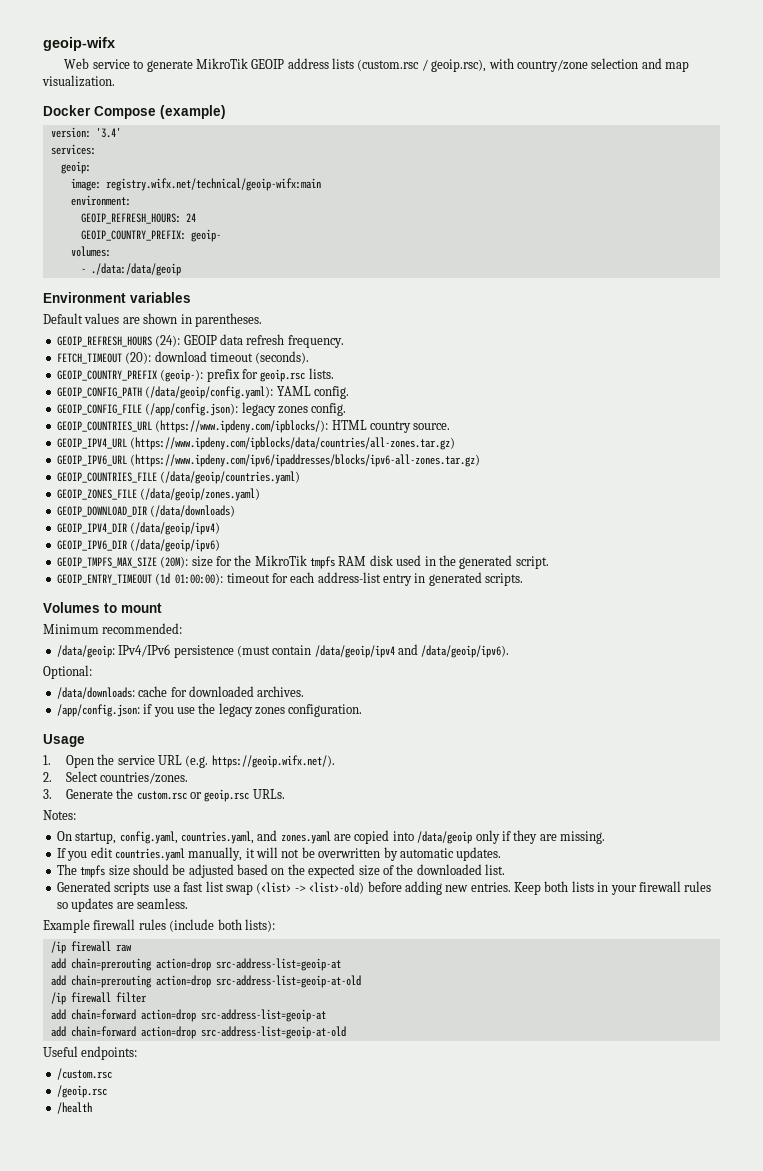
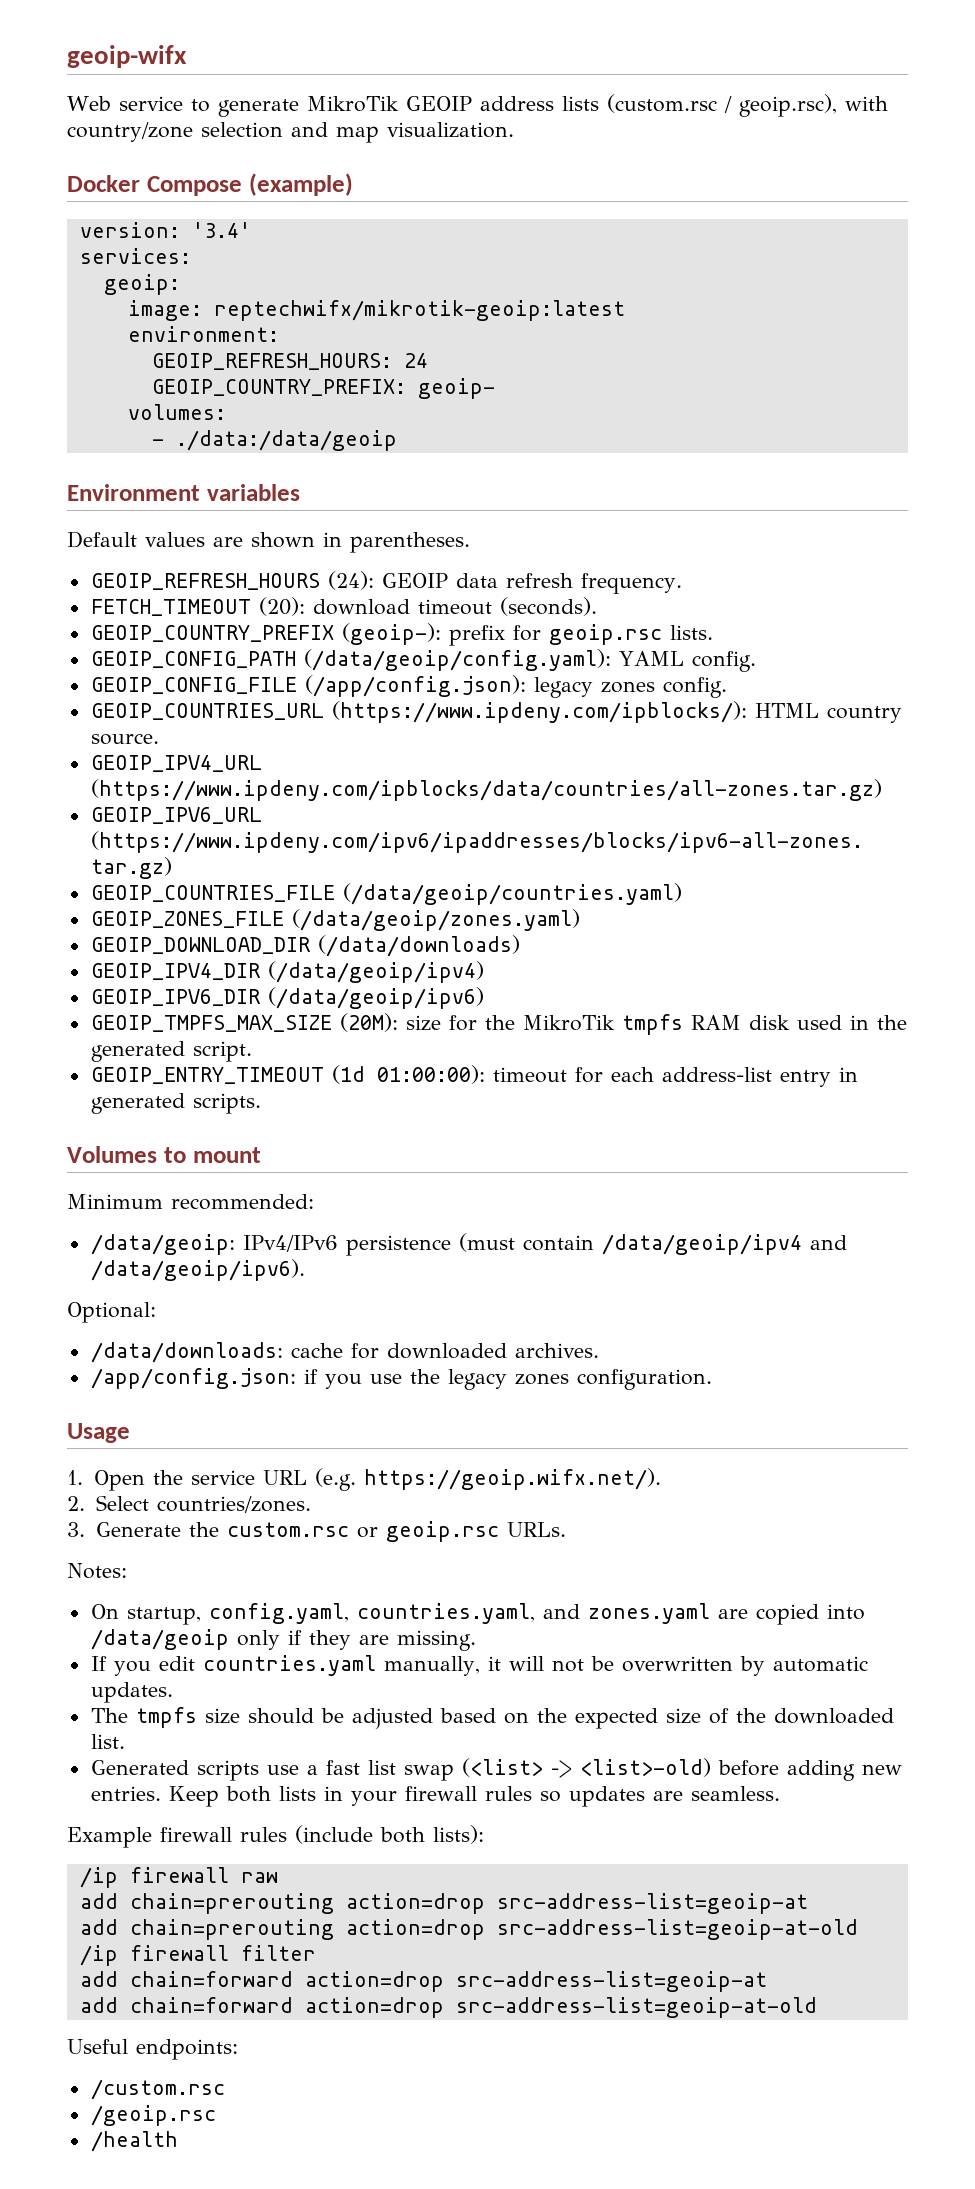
- image: registry.wifx.net/technical/geoip-wifx:main
+ image: reptechwifx/mikrotik-geoip:latest

